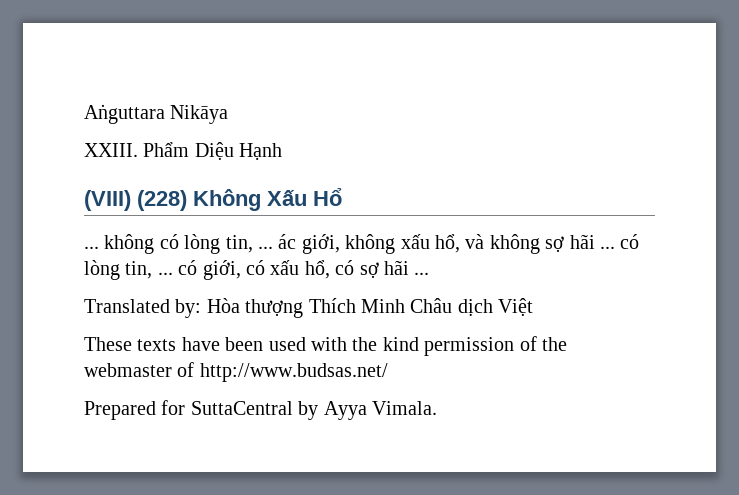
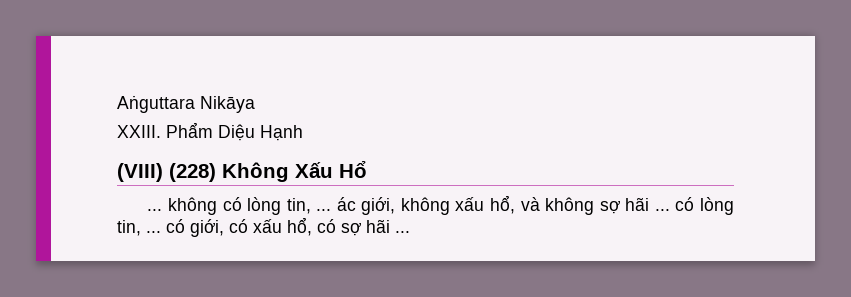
- Translated by: Hòa thượng Thích Minh Châu dịch Việt
- These texts have been used with the kind permission of the webmaster of http://www.budsas.net/
- Prepared for SuttaCentral by Ayya Vimala.

